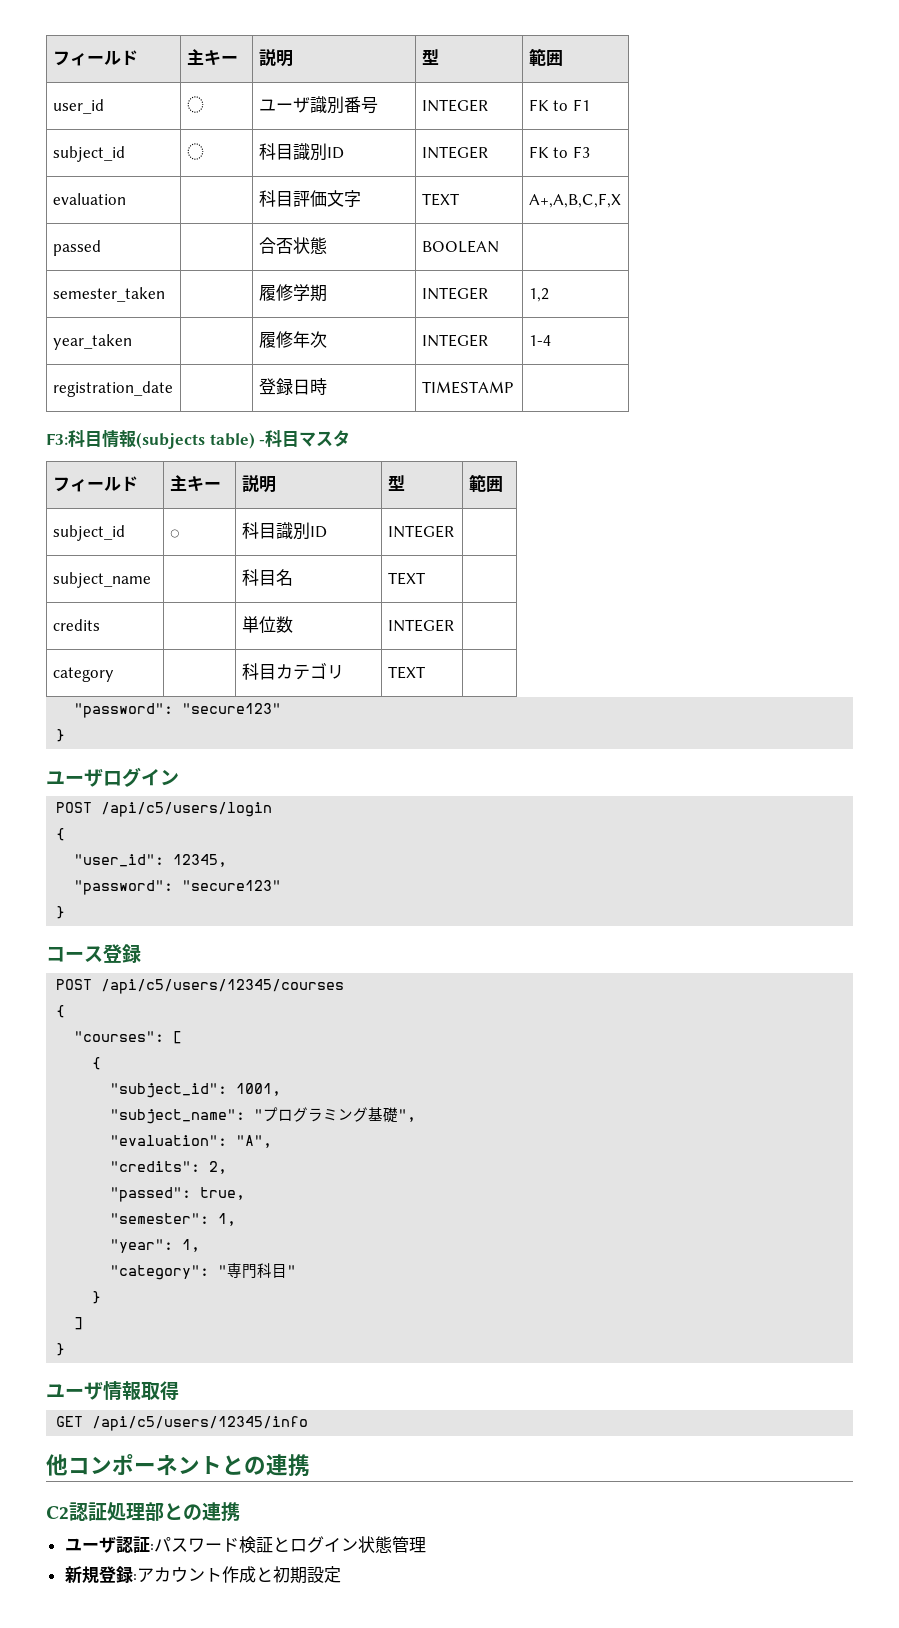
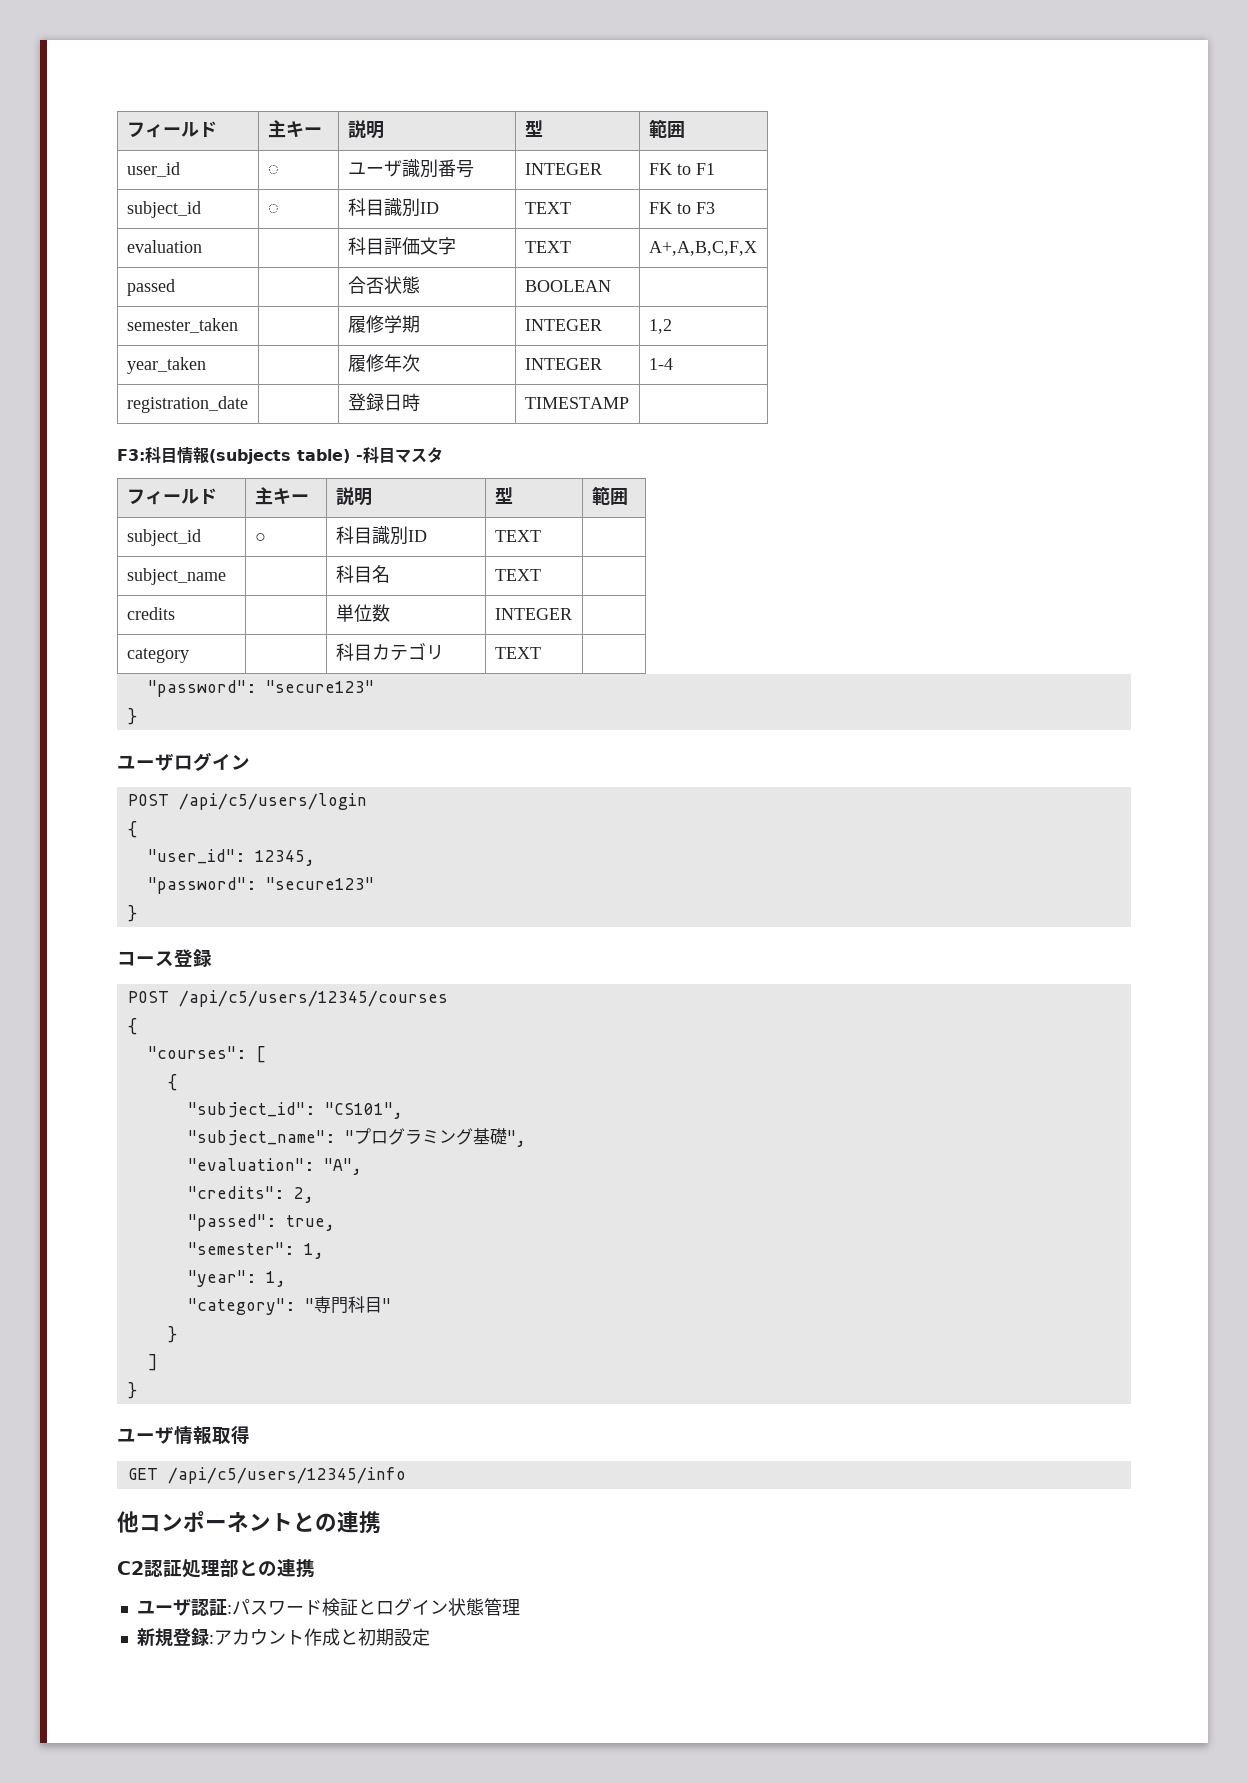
- subject_id | ◌ | 科目識別ID | INTEGER | FK to F3
+ subject_id | ◌ | 科目識別ID | TEXT | FK to F3
- subject_id | ○ | 科目識別ID | INTEGER |
+ subject_id | ○ | 科目識別ID | TEXT |
- "subject_id": 1001,
+ "subject_id": "CS101",

